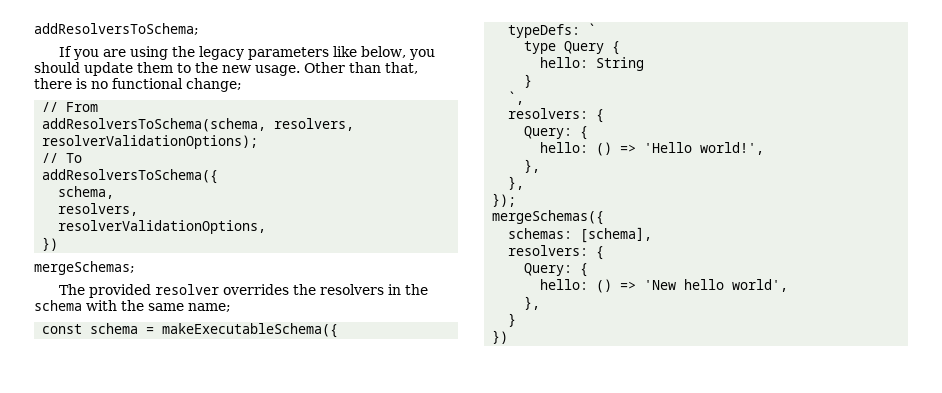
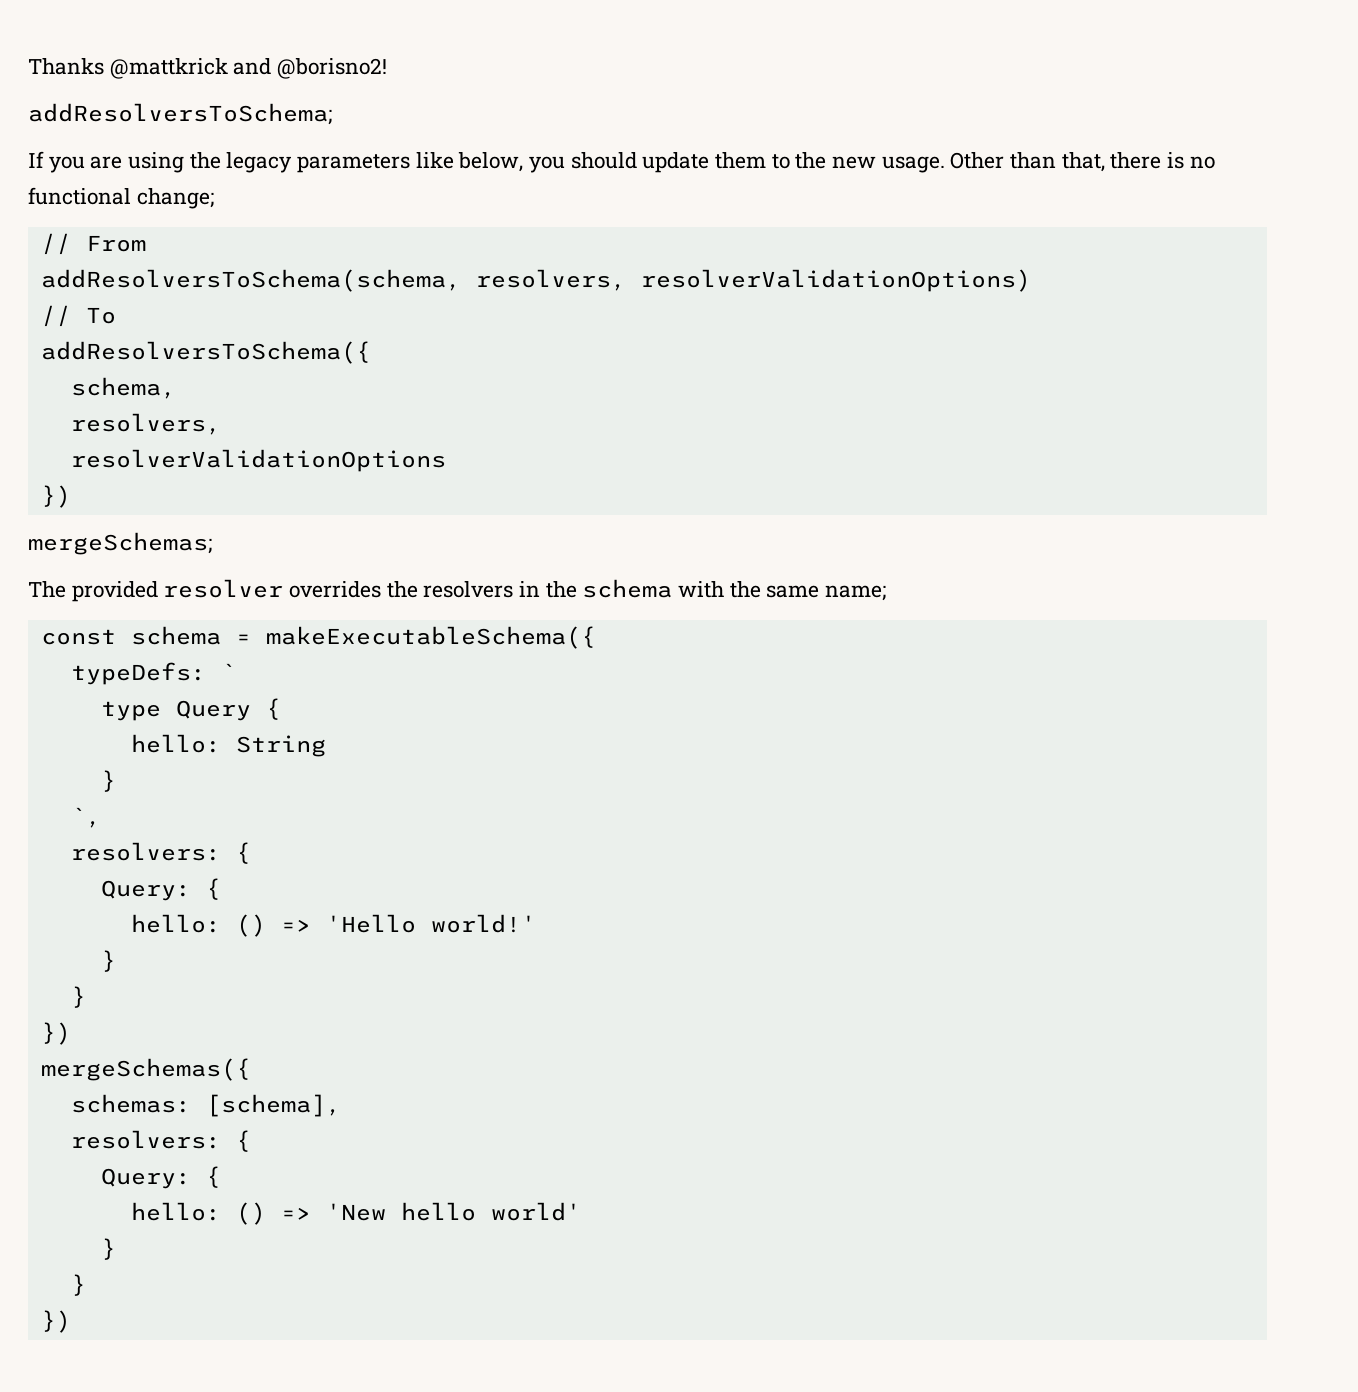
+ Thanks @mattkrick and @borisno2!
- addResolversToSchema(schema, resolvers, resolverValidationOptions);
+ addResolversToSchema(schema, resolvers, resolverValidationOptions)
- resolverValidationOptions,
+ resolverValidationOptions
- hello: () => 'Hello world!',
- },
- },
- });
+ hello: () => 'Hello world!'
+ }
+ }
+ })
- hello: () => 'New hello world',
- },
+ hello: () => 'New hello world'
+ }

